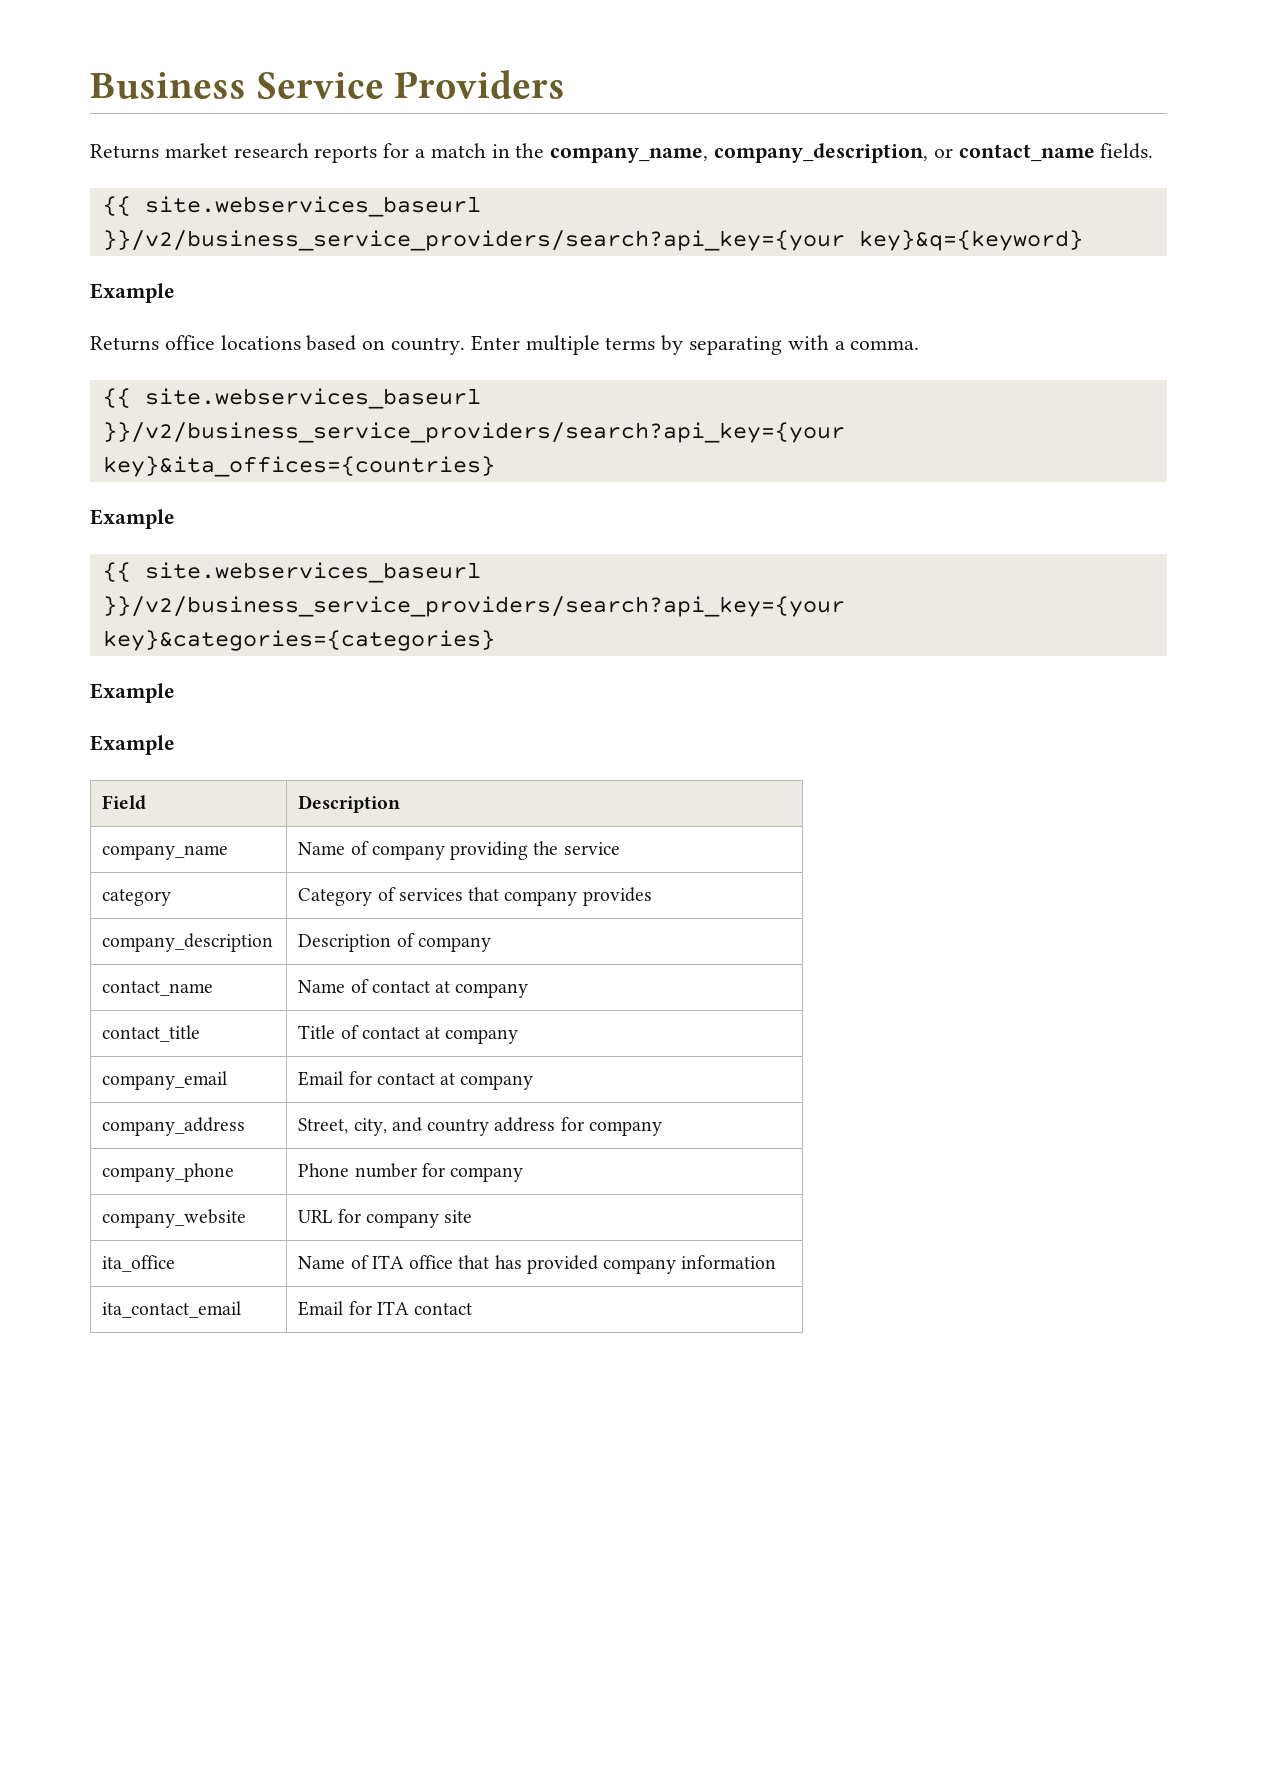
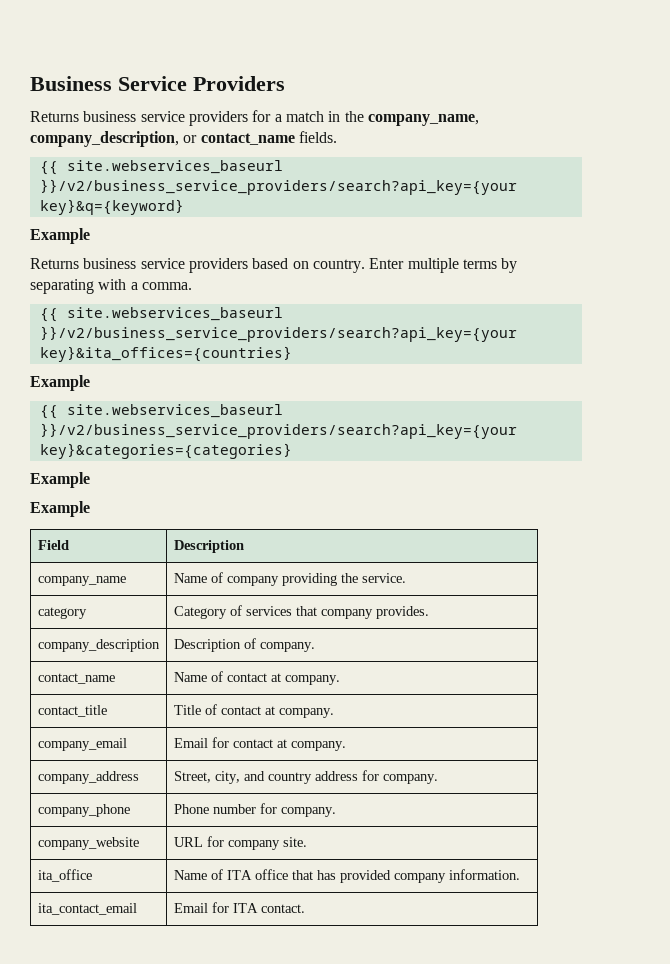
- Returns market research reports for a match in the company_name, company_description, or contact_name fields.
+ Returns business service providers for a match in the company_name, company_description, or contact_name fields.
- Returns office locations based on country.
+ Returns business service providers based on country.
- company_name | Name of company providing the service
+ company_name | Name of company providing the service.
- category | Category of services that company provides
+ category | Category of services that company provides.
- company_description | Description of company
+ company_description | Description of company.
- contact_name | Name of contact at company
+ contact_name | Name of contact at company.
- contact_title | Title of contact at company
+ contact_title | Title of contact at company.
- company_email | Email for contact at company
+ company_email | Email for contact at company.
- company_address | Street, city, and country address for company
+ company_address | Street, city, and country address for company.
- company_phone | Phone number for company
+ company_phone | Phone number for company.
- company_website | URL for company site
+ company_website | URL for company site.
- ita_office | Name of ITA office that has provided company information
+ ita_office | Name of ITA office that has provided company information.
- ita_contact_email | Email for ITA contact
+ ita_contact_email | Email for ITA contact.

